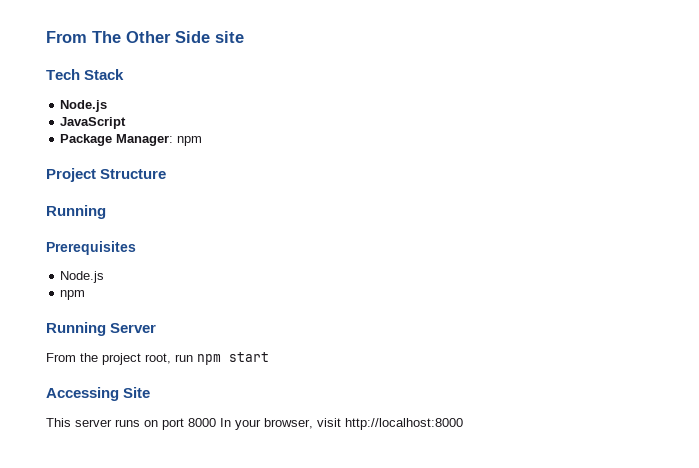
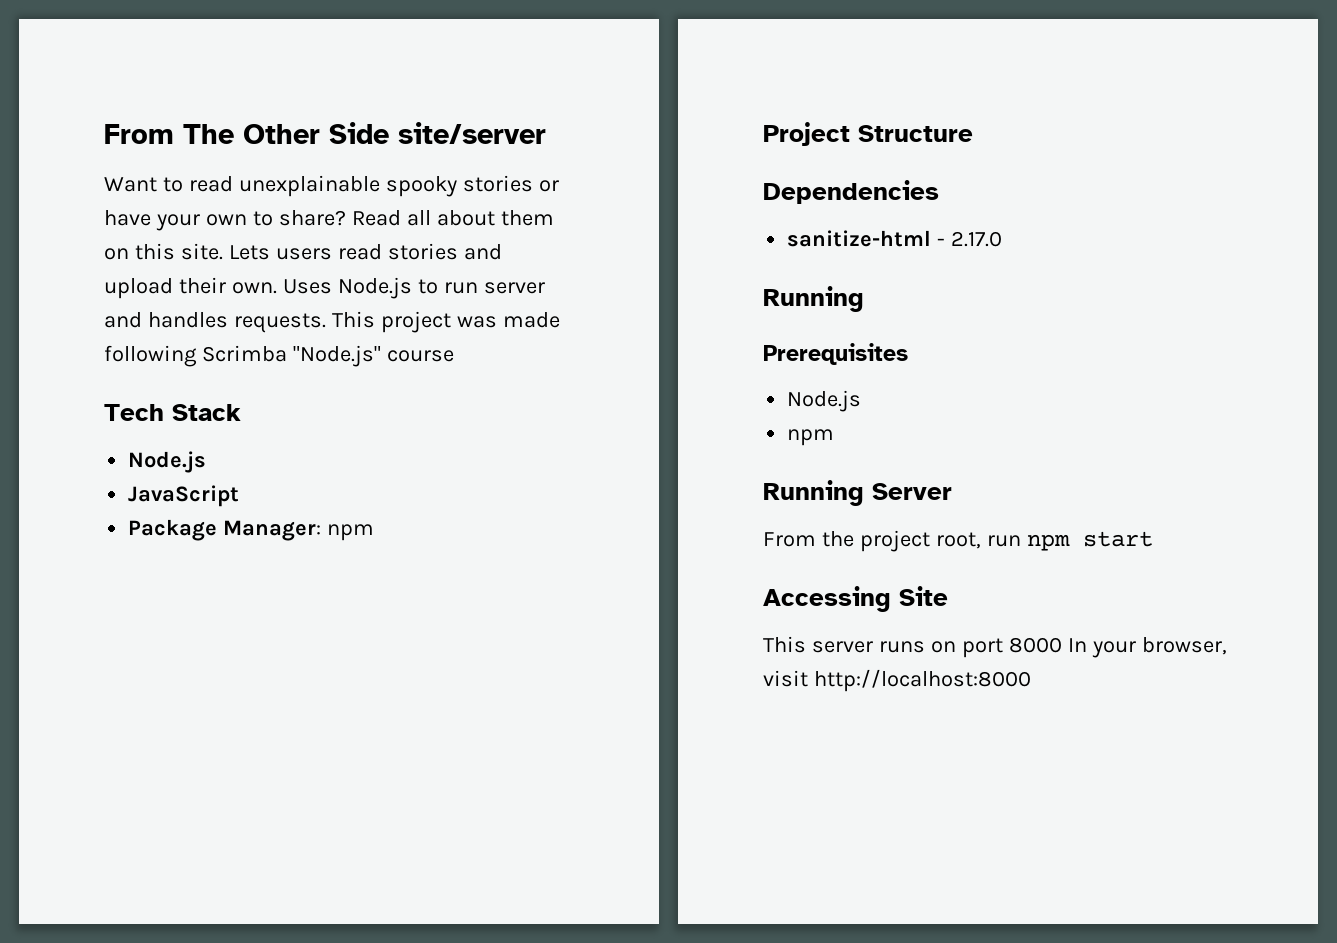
- From The Other Side site
+ From The Other Side site/server
+ Want to read unexplainable spooky stories or have your own to share? Read all about them on this site. Lets users read stories and upload their own. Uses Node.js to run server and handles requests. This project was made following Scrimba "Node.js" course
+ Dependencies
+ sanitize-html - 2.17.0

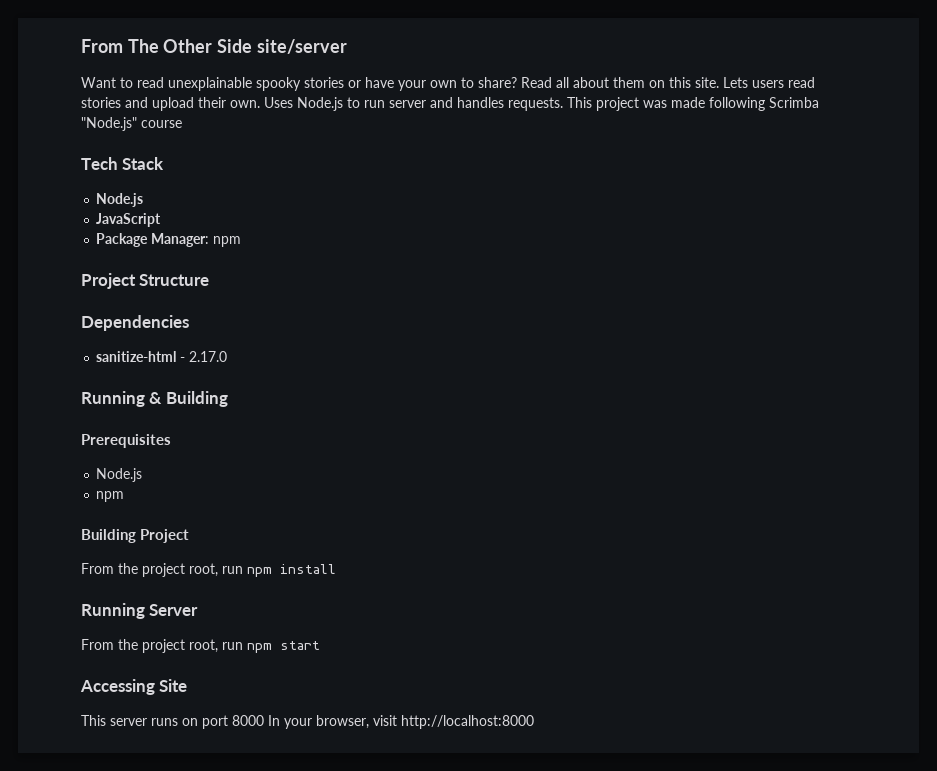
  sanitize-html - 2.17.0
- Running
+ Running & Building
+ Building Project
+ From the project root, run npm install

